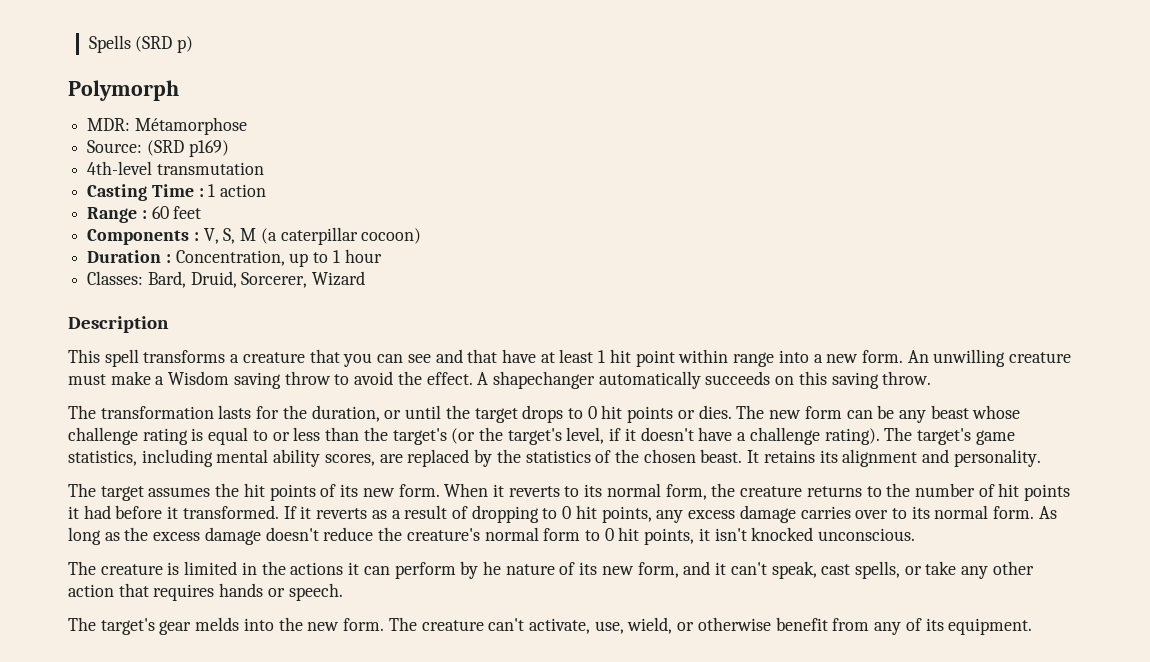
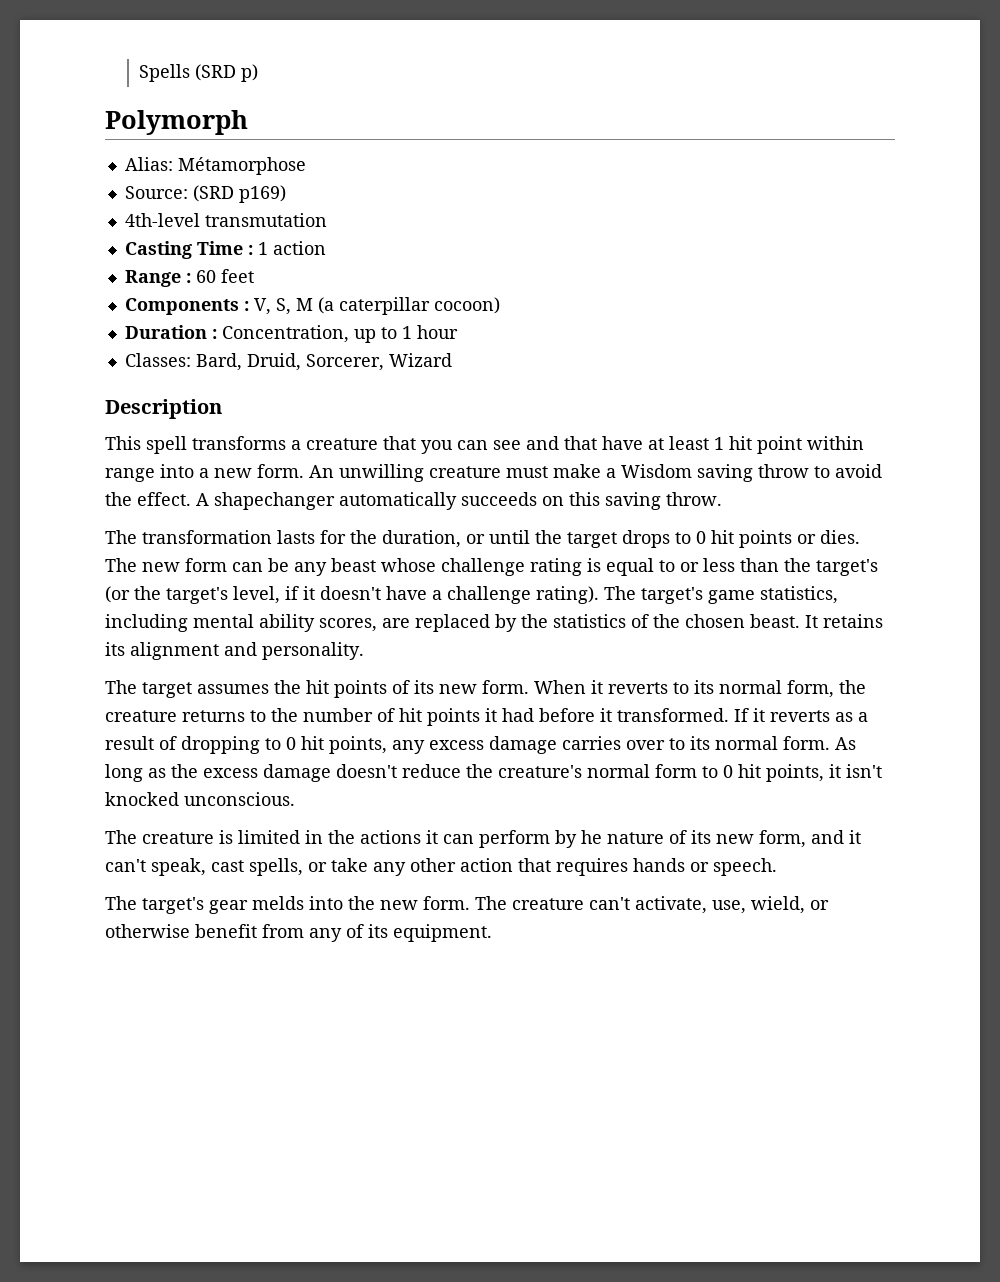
- MDR: Métamorphose
+ Alias: Métamorphose

